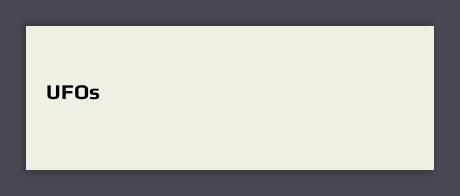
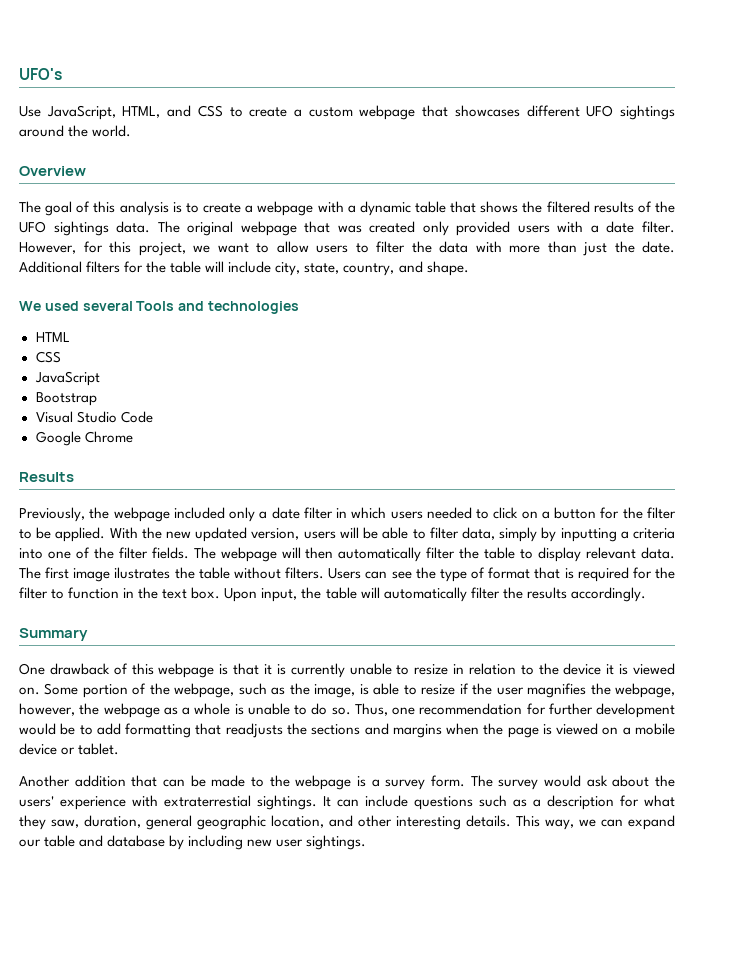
- UFOs
+ UFO's
+ Use JavaScript, HTML, and CSS to create a custom webpage that showcases different UFO sightings around the world.
+ Overview
+ The goal of this analysis is to create a webpage with a dynamic table that shows the filtered results of the UFO sightings data. The original webpage that was created only provided users with a date filter. However, for this project, we want to allow users to filter the data with more than just the date. Additional filters for the table will include city, state, country, and shape.
+ We used several Tools and technologies
+ HTML
+ CSS
+ JavaScript
+ Bootstrap
+ Visual Studio Code
+ Google Chrome
+ Results
+ Previously, the webpage included only a date filter in which users needed to click on a button for the filter to be applied. With the new updated version, users will be able to filter data, simply by inputting a criteria into one of the filter fields. The webpage will then automatically filter the table to display relevant data. The first image ilustrates the table without filters. Users can see the type of format that is required for the filter to function in the text box. Upon input, the table will automatically filter the results accordingly.
+ Summary
+ One drawback of this webpage is that it is currently unable to resize in relation to the device it is viewed on. Some portion of the webpage, such as the image, is able to resize if the user magnifies the webpage, however, the webpage as a whole is unable to do so. Thus, one recommendation for further development would be to add formatting that readjusts the sections and margins when the page is viewed on a mobile device or tablet.
+ Another addition that can be made to the webpage is a survey form. The survey would ask about the users' experience with extraterrestial sightings. It can include questions such as a description for what they saw, duration, general geographic location, and other interesting details. This way, we can expand our table and database by including new user sightings.

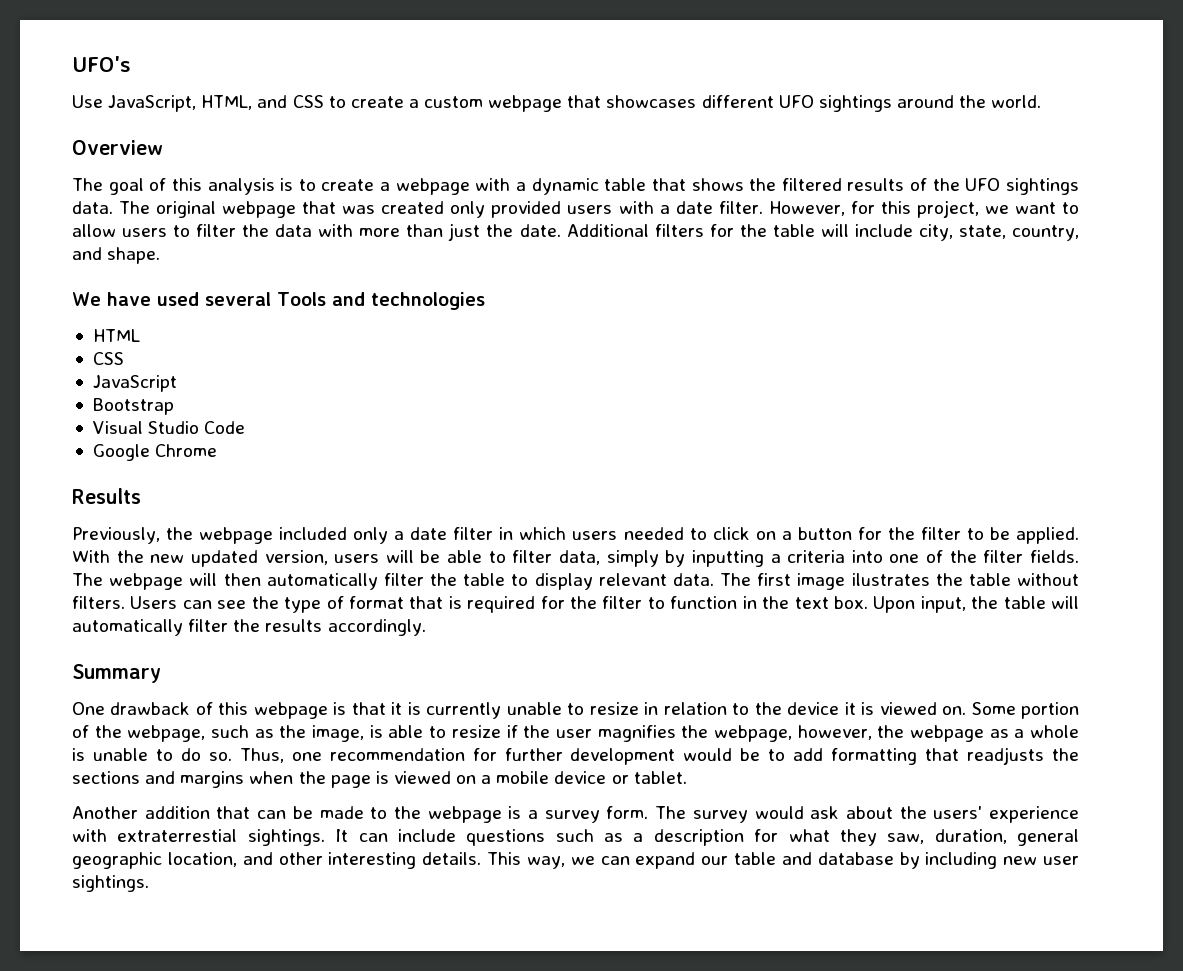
- We used several Tools and technologies
+ We have used several Tools and technologies

